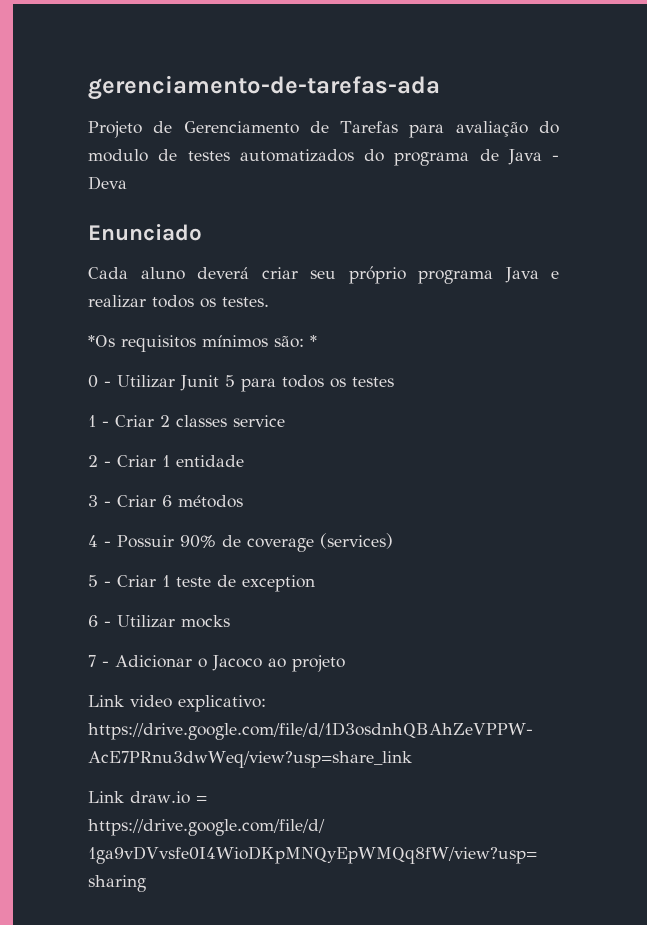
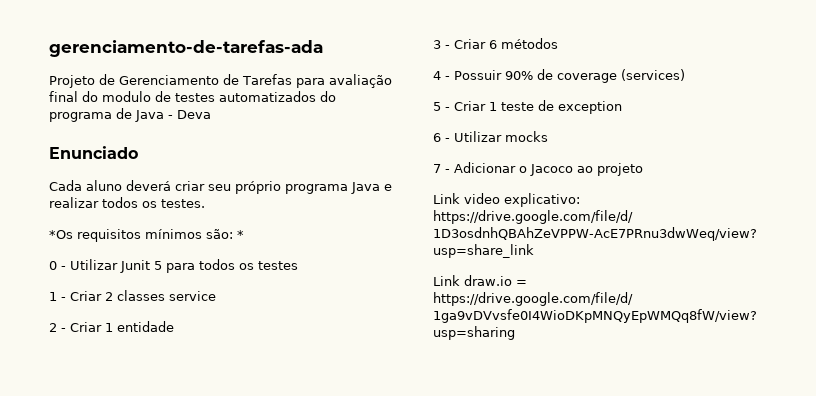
- Projeto de Gerenciamento de Tarefas para avaliação do modulo de testes automatizados do programa de Java - Deva
+ Projeto de Gerenciamento de Tarefas para avaliação final do modulo de testes automatizados do programa de Java - Deva

